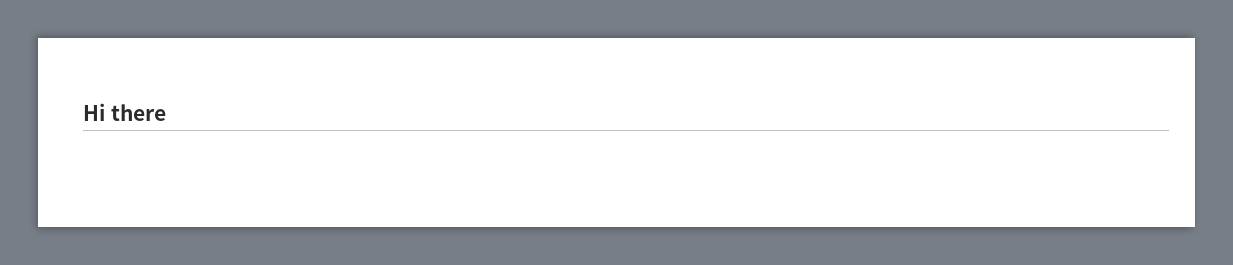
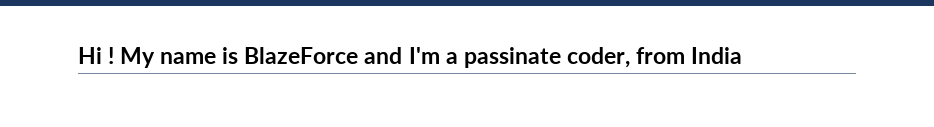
- Hi there
+ Hi ! My name is BlazeForce and I'm a passinate coder, from India

